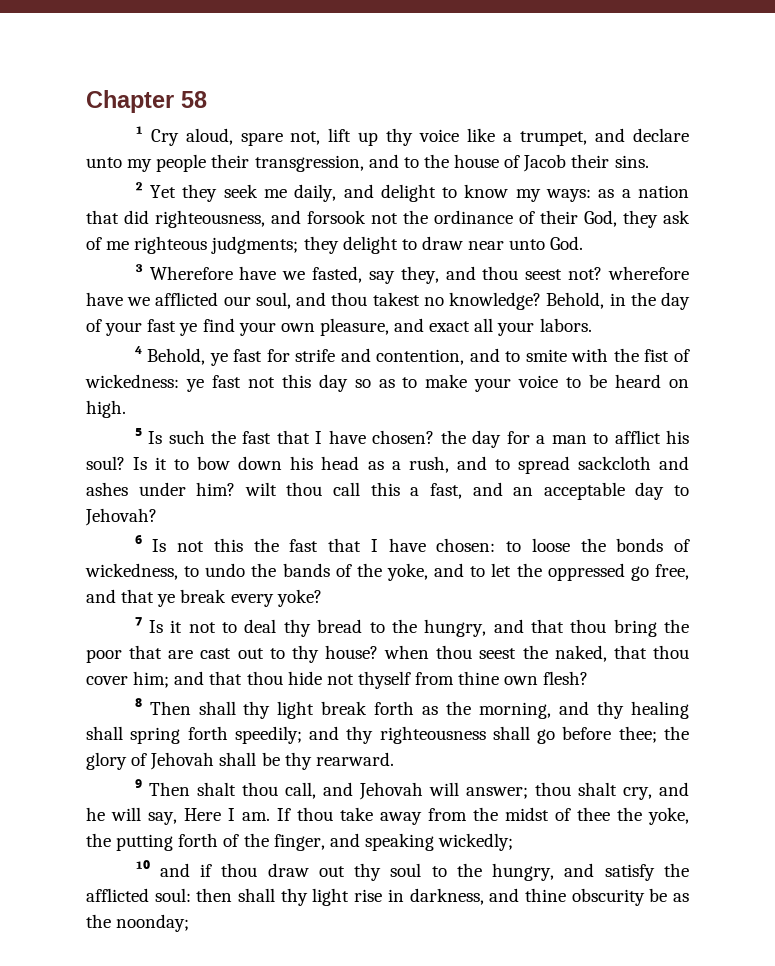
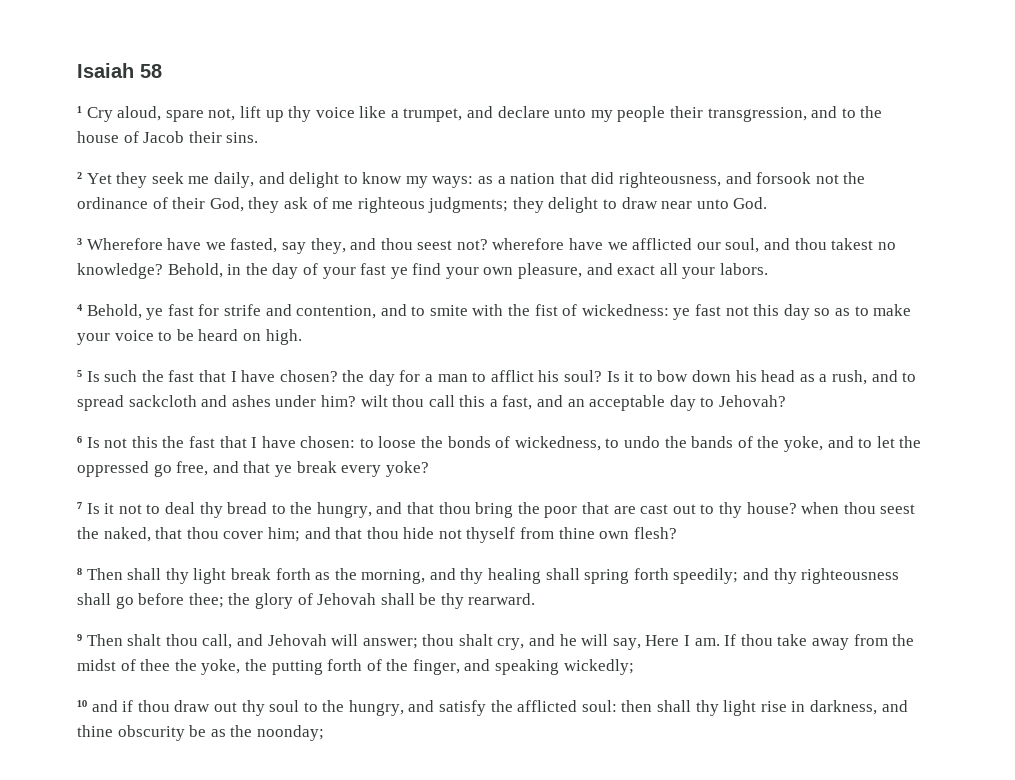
- Chapter 58
+ Isaiah 58

